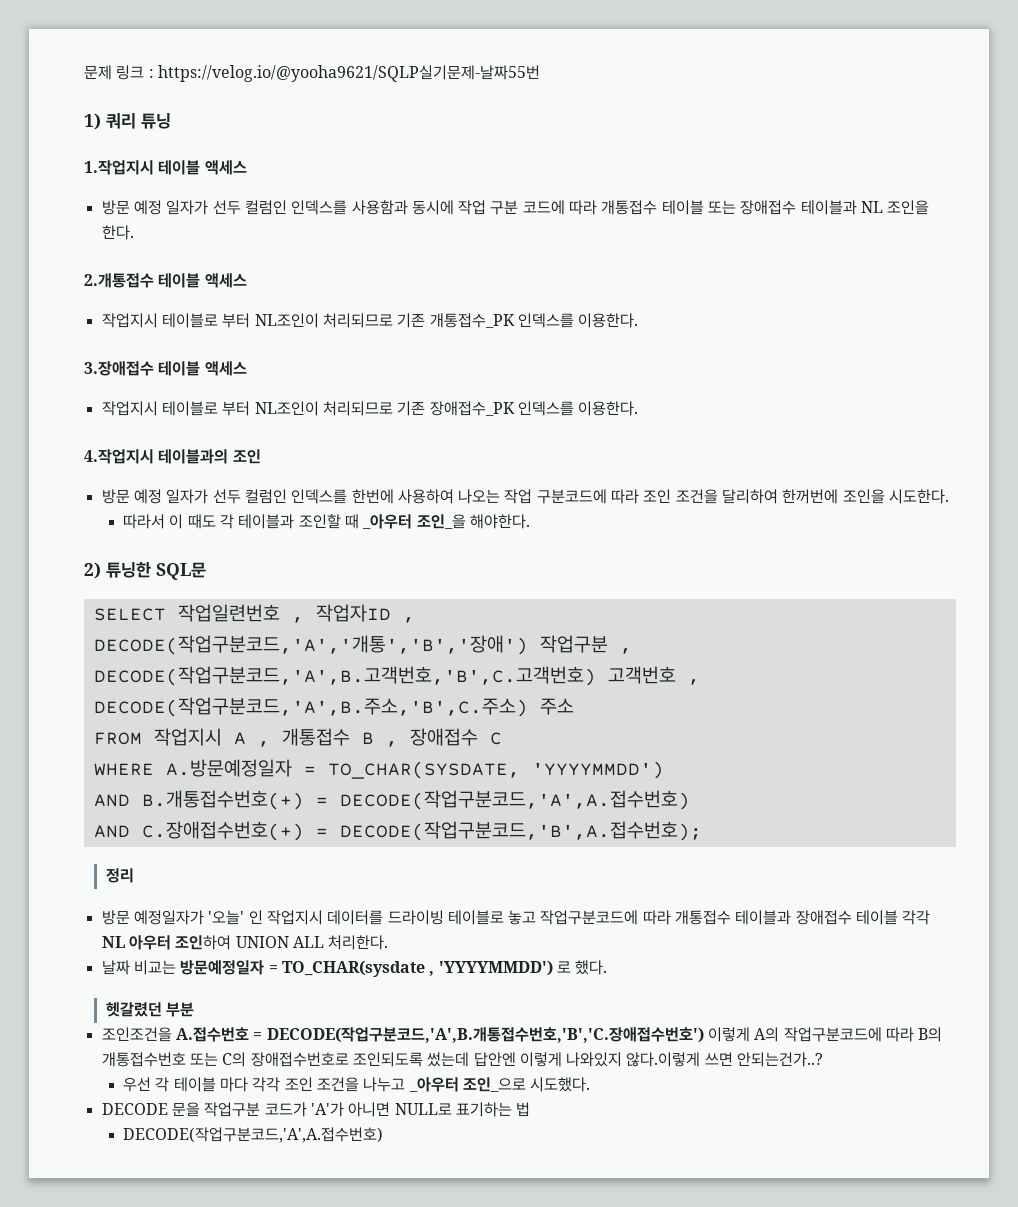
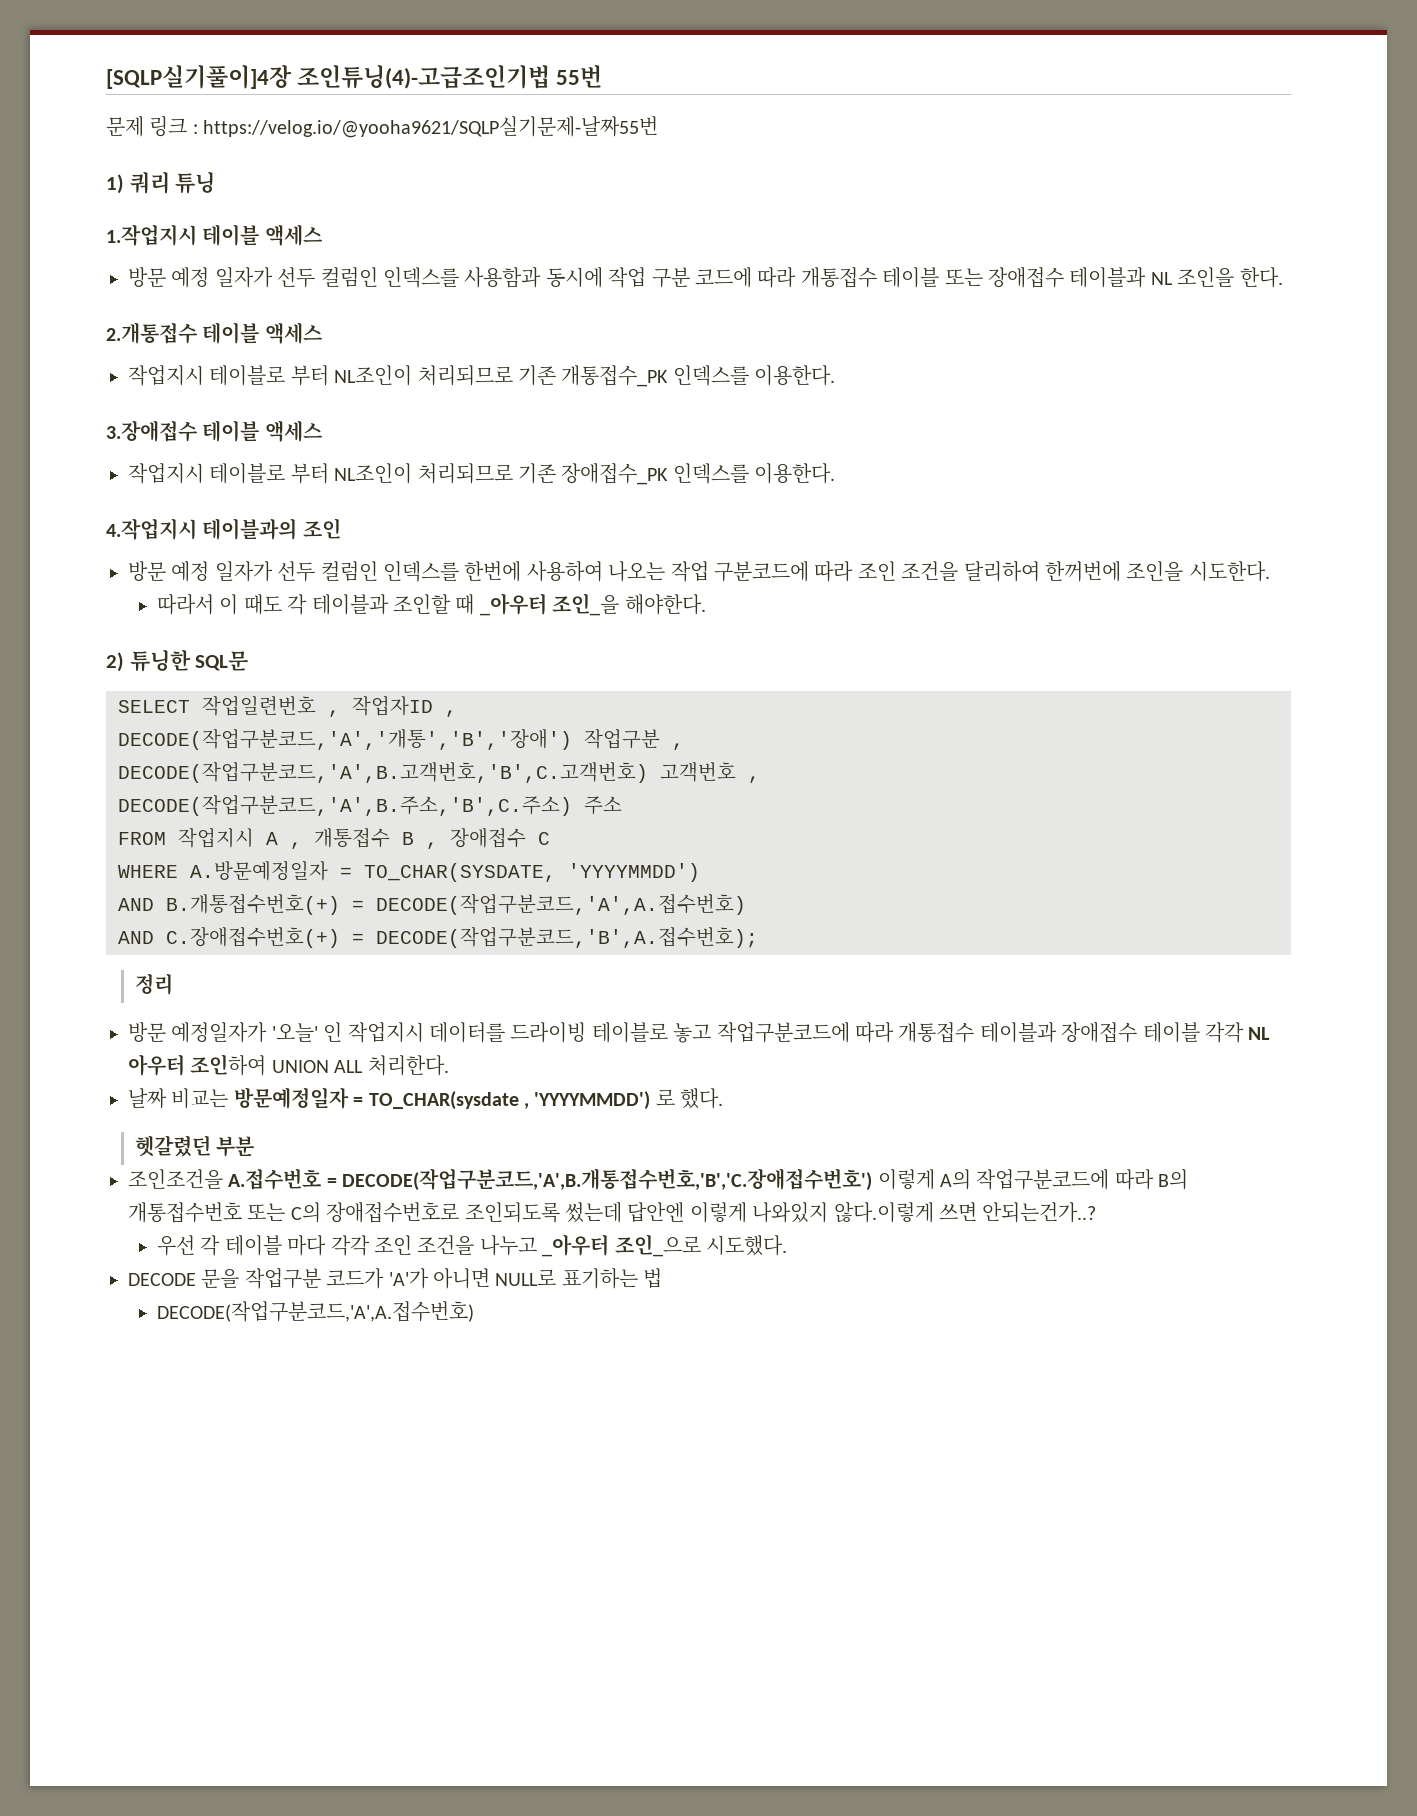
+ [SQLP실기풀이]4장 조인튜닝(4)-고급조인기법 55번

